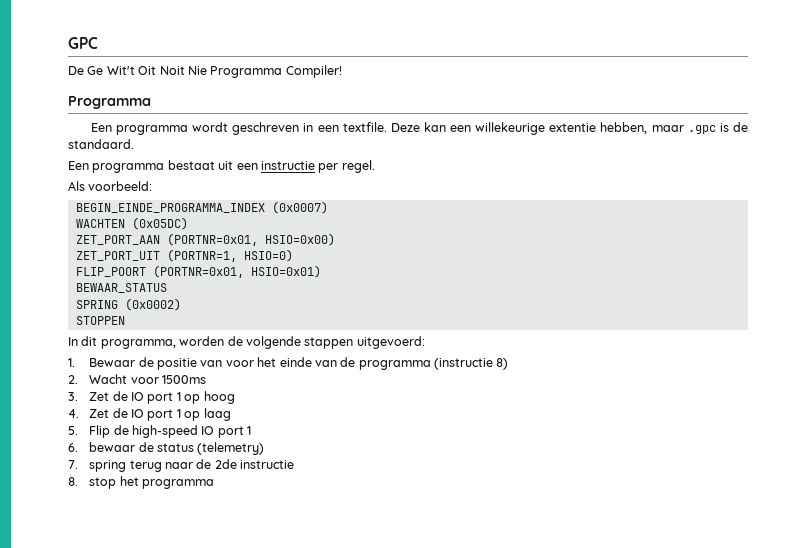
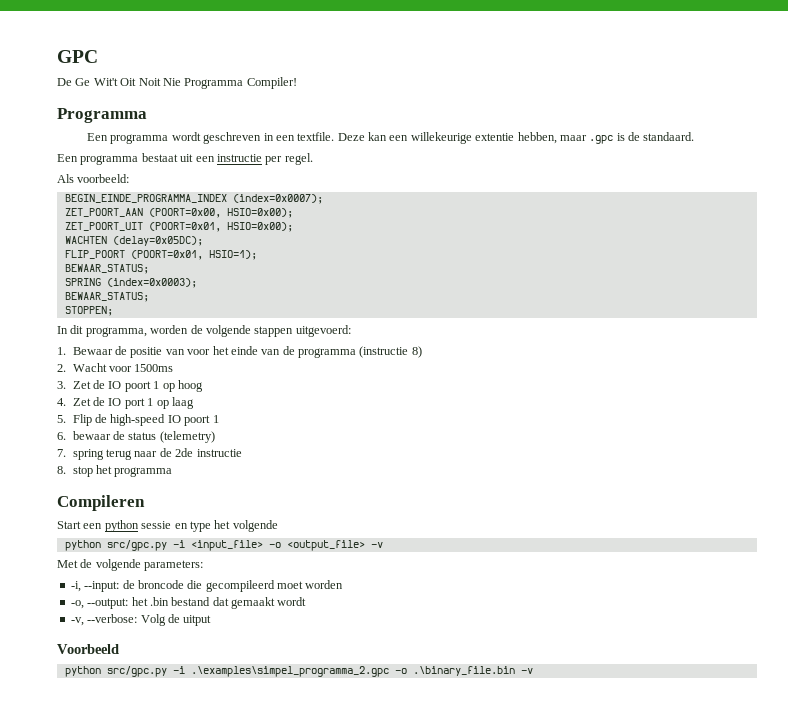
- BEGIN_EINDE_PROGRAMMA_INDEX (0x0007)
- WACHTEN (0x05DC)
- ZET_PORT_AAN (PORTNR=0x01, HSIO=0x00)
- ZET_PORT_UIT (PORTNR=1, HSIO=0)
- FLIP_POORT (PORTNR=0x01, HSIO=0x01)
- BEWAAR_STATUS
- SPRING (0x0002)
- STOPPEN
+ BEGIN_EINDE_PROGRAMMA_INDEX (index=0x0007);
+ ZET_POORT_AAN (POORT=0x00, HSIO=0x00);
+ ZET_POORT_UIT (POORT=0x01, HSIO=0x00);
+ WACHTEN (delay=0x05DC);
+ FLIP_POORT (POORT=0x01, HSIO=1);
+ BEWAAR_STATUS;
+ SPRING (index=0x0003);
+ BEWAAR_STATUS;
+ STOPPEN;
- 3. Zet de IO port 1 op hoog
+ 3. Zet de IO poort 1 op hoog
- 5. Flip de high-speed IO port 1
+ 5. Flip de high-speed IO poort 1
+ Compileren
+ Start een python sessie en type het volgende
+ python src/gpc.py -i <input_file> -o <output_file> -v
+ Met de volgende parameters:
+ -i, --input: de broncode die gecompileerd moet worden
+ -o, --output: het .bin bestand dat gemaakt wordt
+ -v, --verbose: Volg de uitput
+ Voorbeeld
+ python src/gpc.py -i .\examples\simpel_programma_2.gpc -o .\binary_file.bin -v

